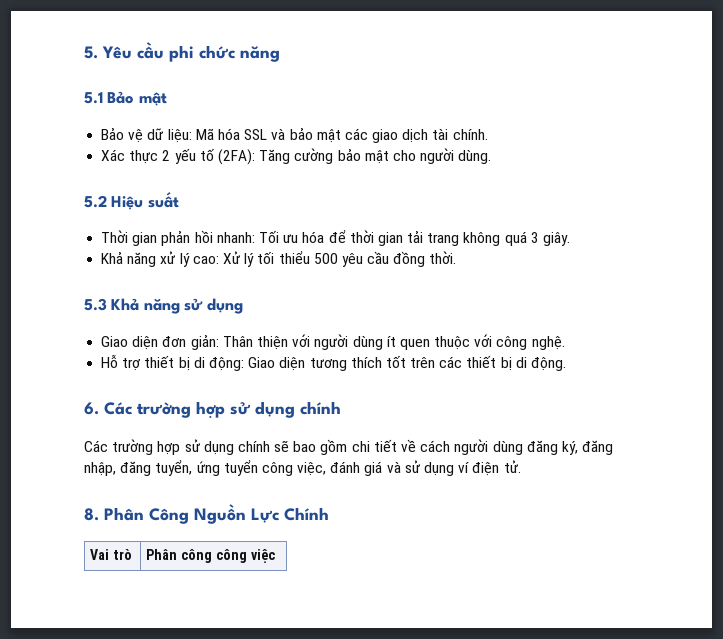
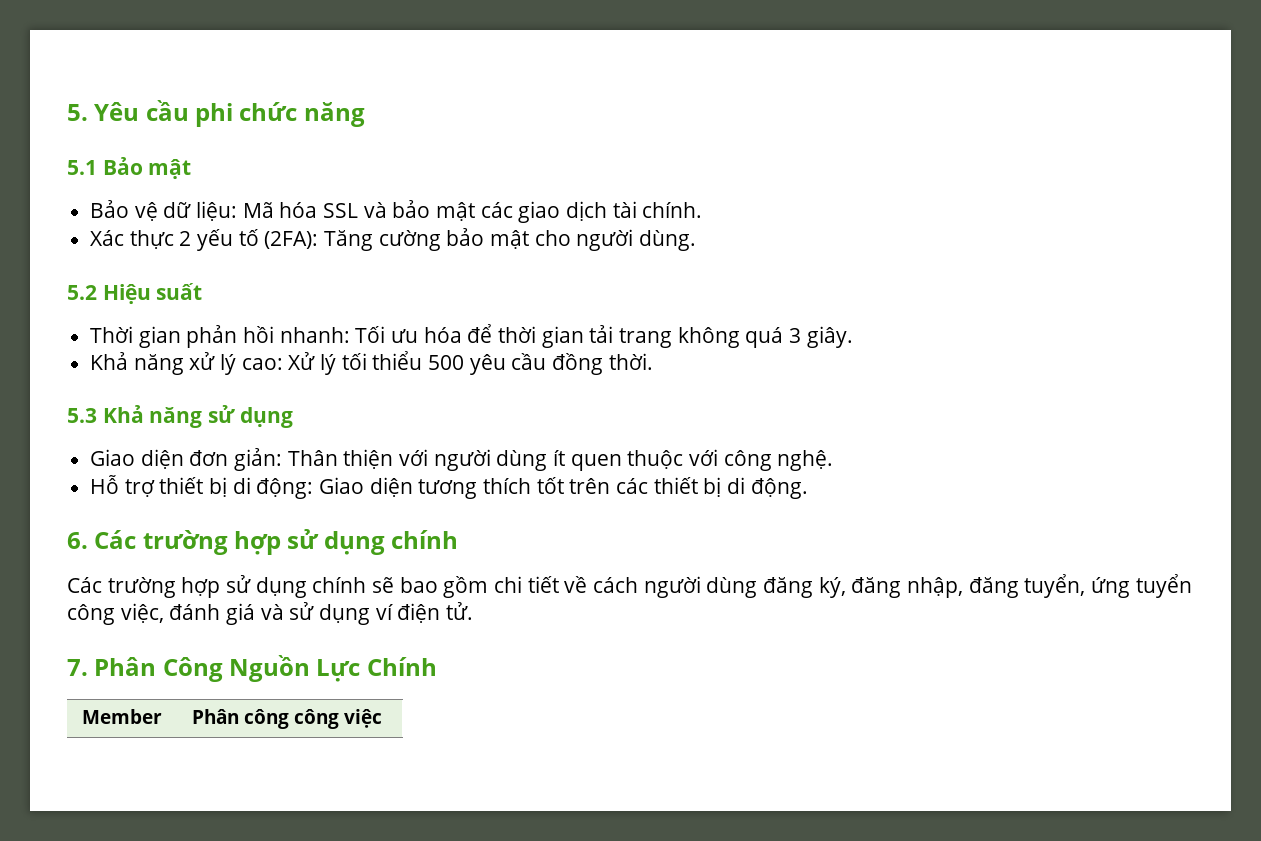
- 8. Phân Công Nguồn Lực Chính
+ 7. Phân Công Nguồn Lực Chính
- Vai trò | Phân công công việc
+ Member | Phân công công việc

